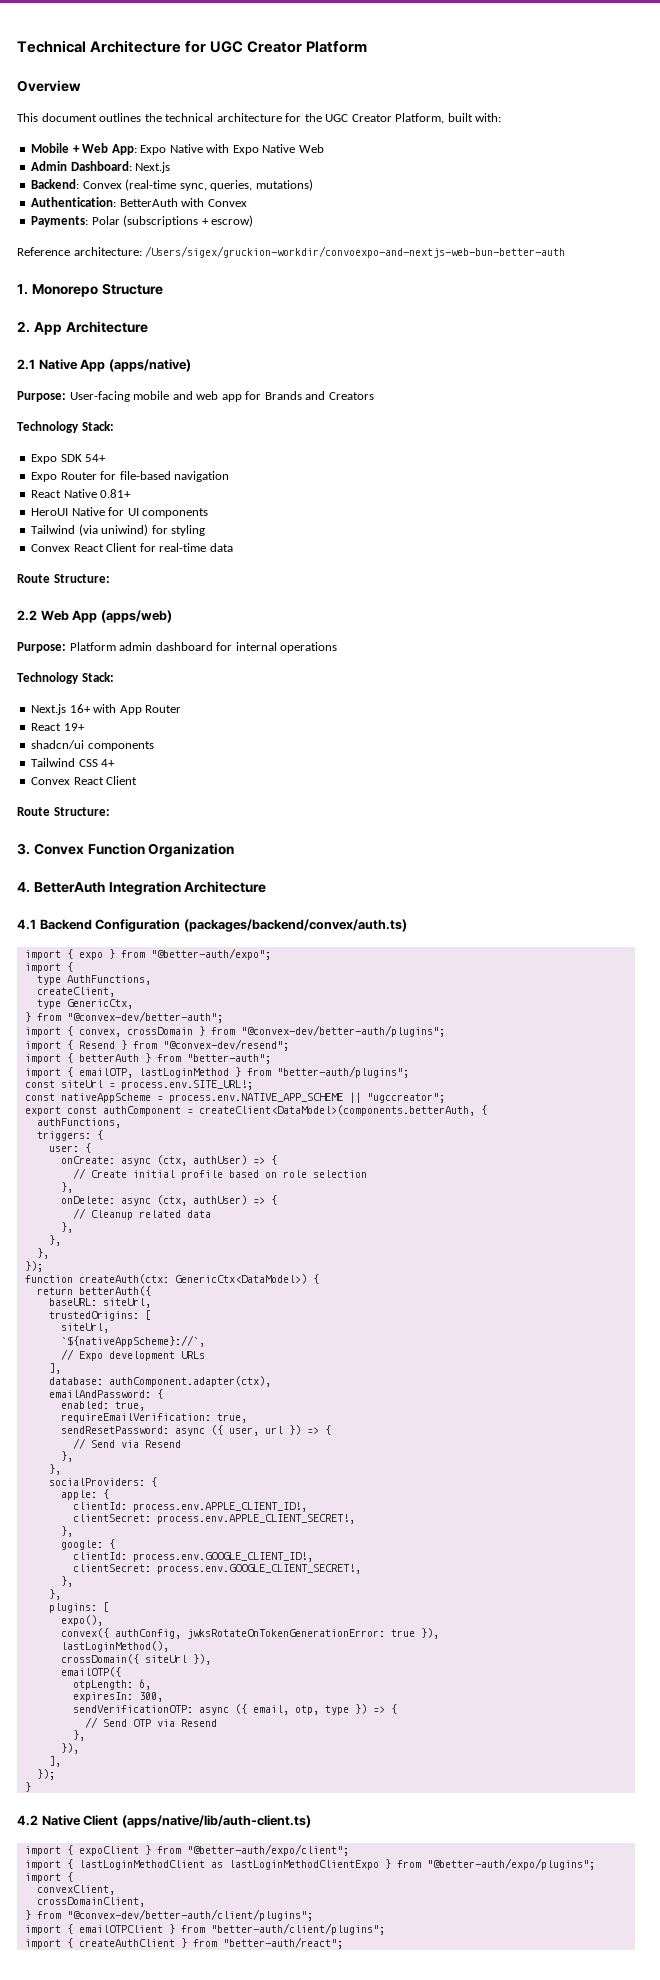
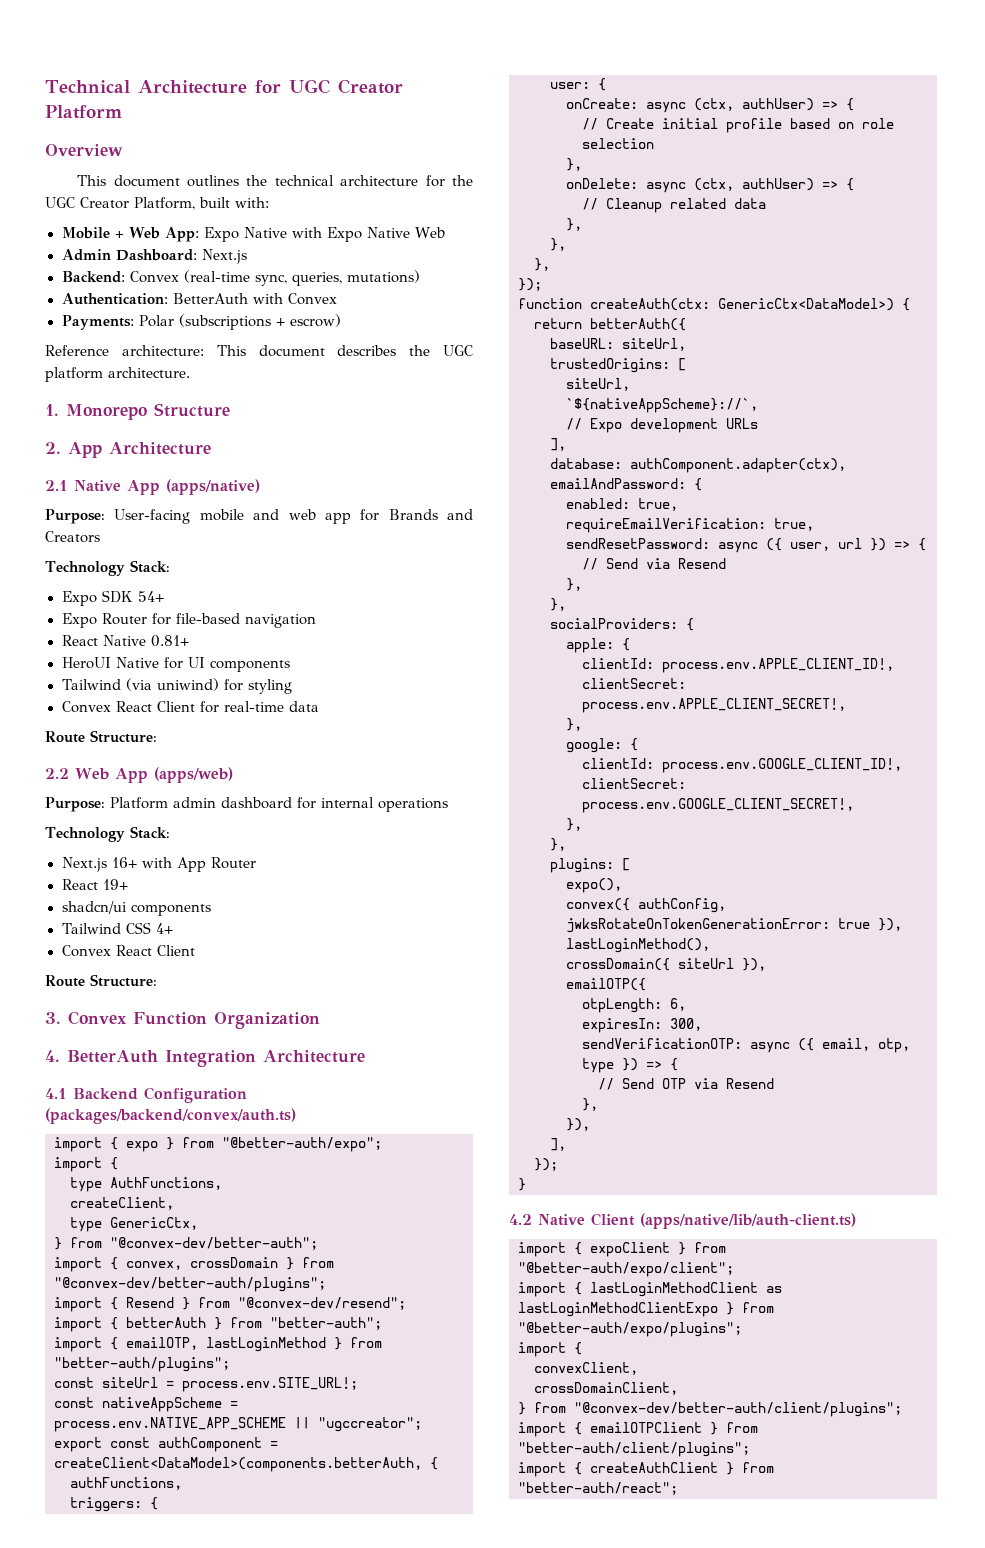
- Reference architecture: /Users/sigex/gruckion-workdir/convoexpo-and-nextjs-web-bun-better-auth
+ Reference architecture: This document describes the UGC platform architecture.

